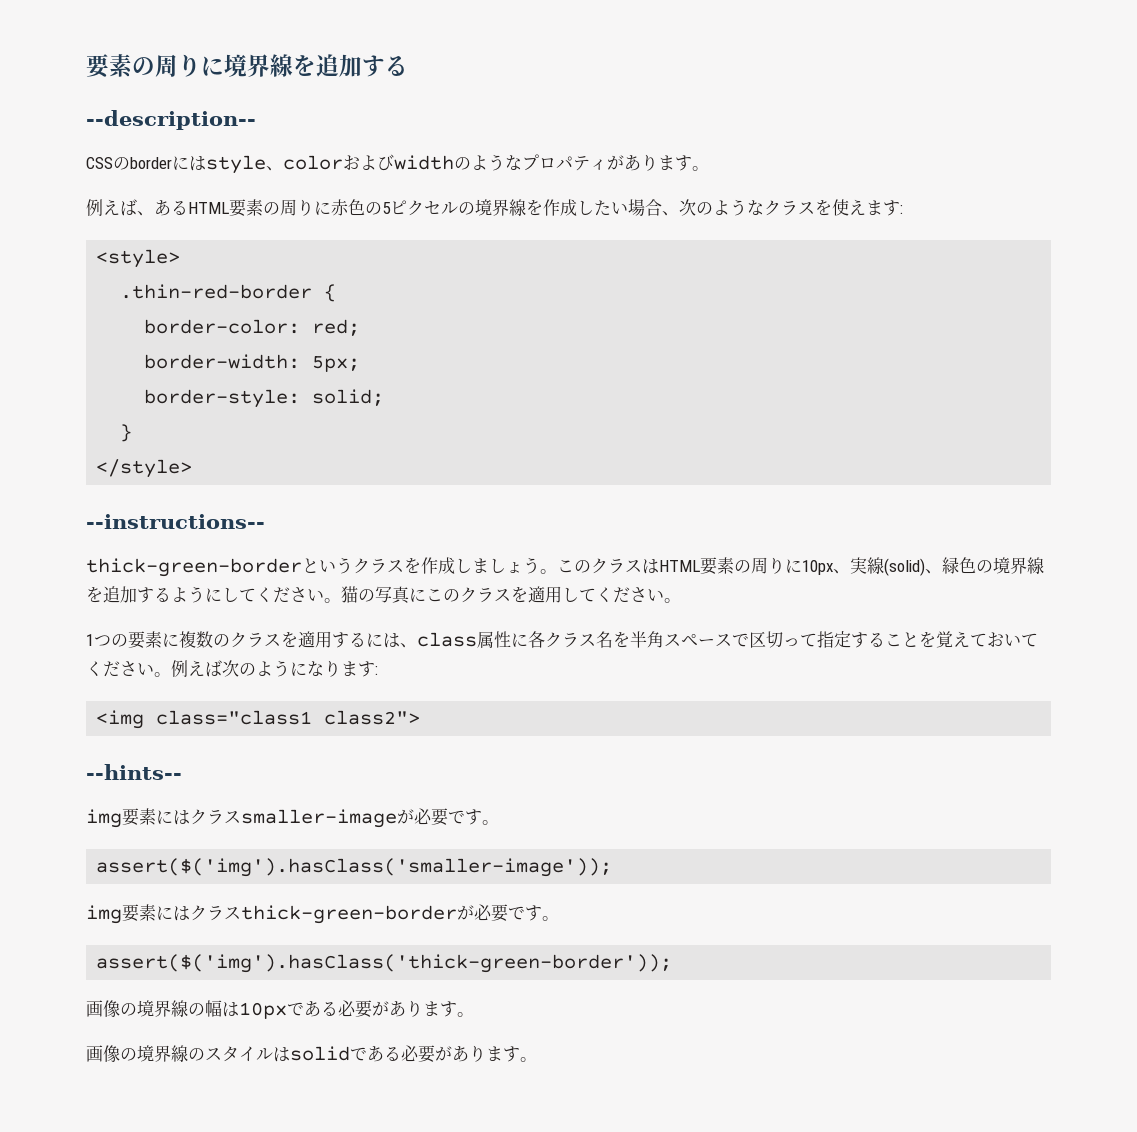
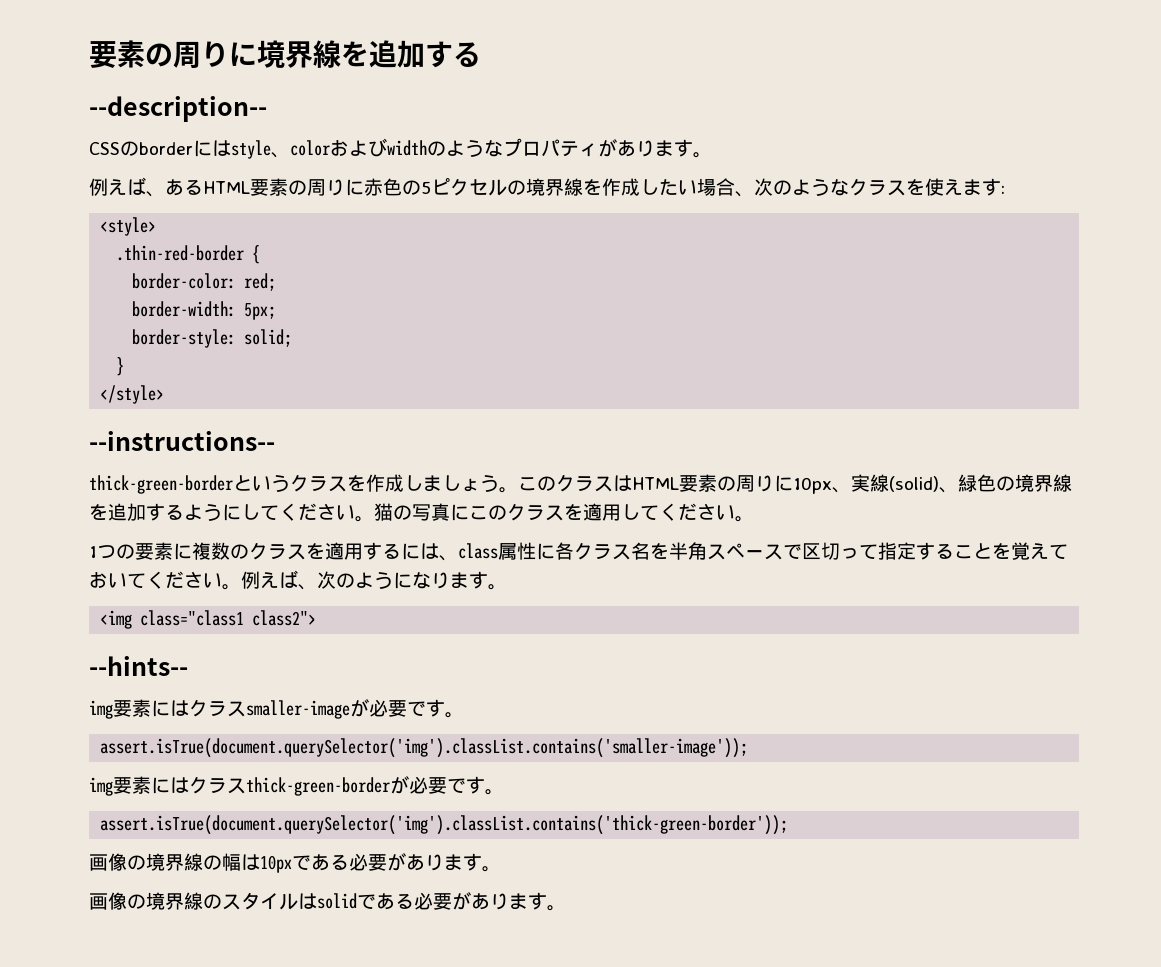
- 例えば次のようになります:
+ 例えば、次のようになります。
- assert($('img').hasClass('smaller-image'));
+ assert.isTrue(document.querySelector('img').classList.contains('smaller-image'));
- assert($('img').hasClass('thick-green-border'));
+ assert.isTrue(document.querySelector('img').classList.contains('thick-green-border'));

